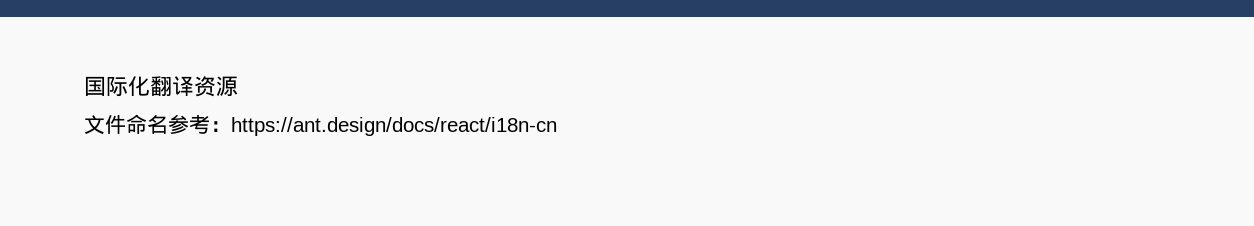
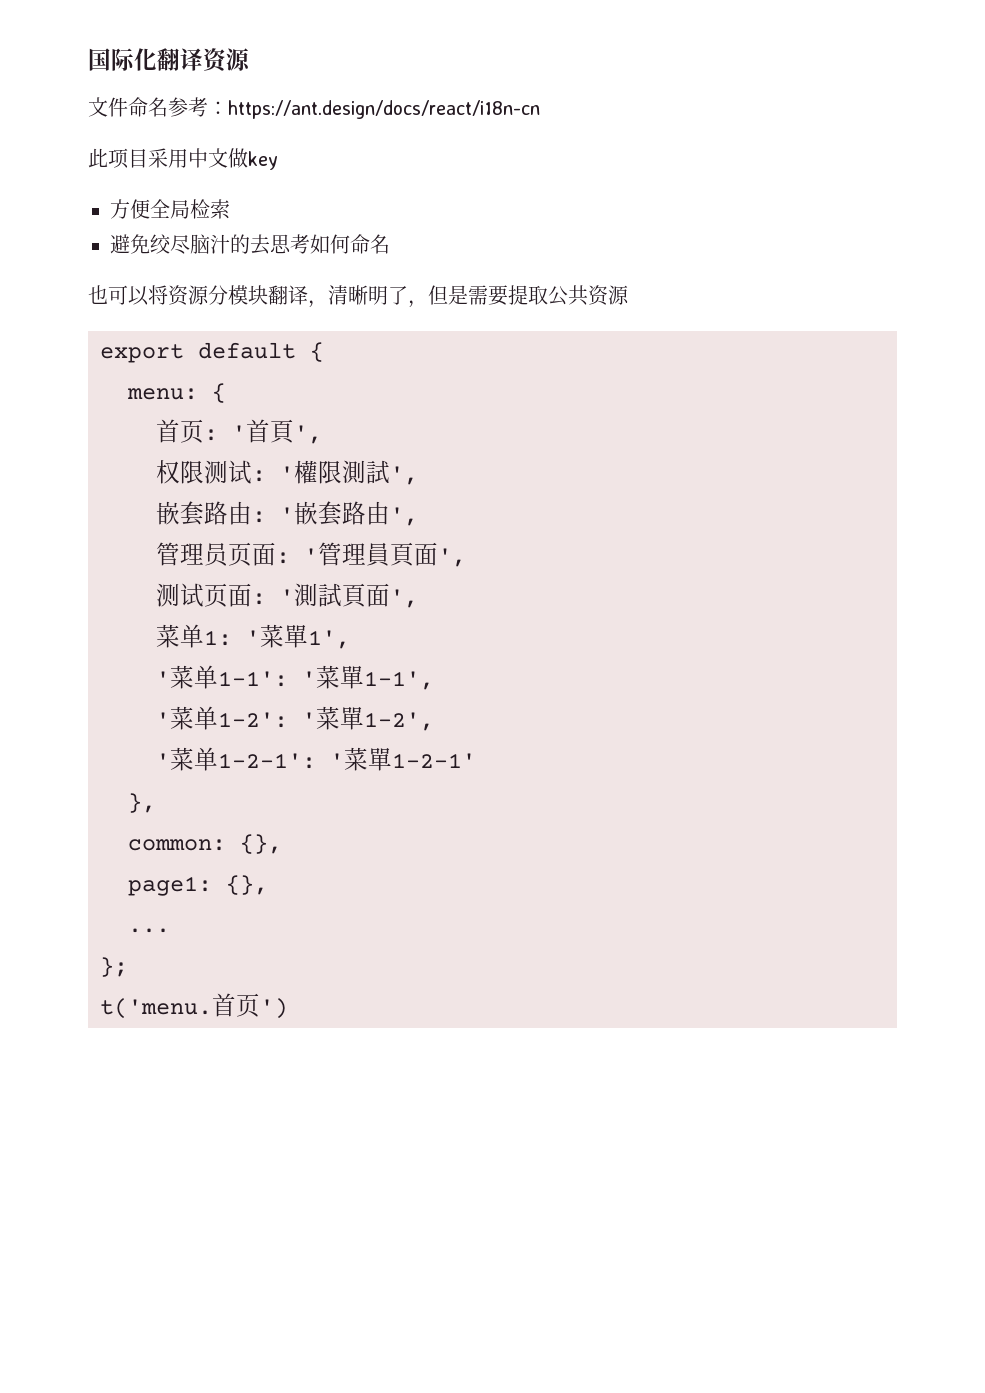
+ 此项目采用中文做key
+ 方便全局检索
+ 避免绞尽脑汁的去思考如何命名
+ 也可以将资源分模块翻译，清晰明了，但是需要提取公共资源
+ export default {
+ menu: {
+ 首页: '首頁',
+ 权限测试: '權限測試',
+ 嵌套路由: '嵌套路由',
+ 管理员页面: '管理員頁面',
+ 测试页面: '測試頁面',
+ 菜单1: '菜單1',
+ '菜单1-1': '菜單1-1',
+ '菜单1-2': '菜單1-2',
+ '菜单1-2-1': '菜單1-2-1'
+ },
+ common: {},
+ page1: {},
+ ...
+ };
+ t('menu.首页')

